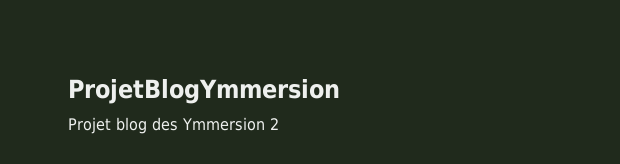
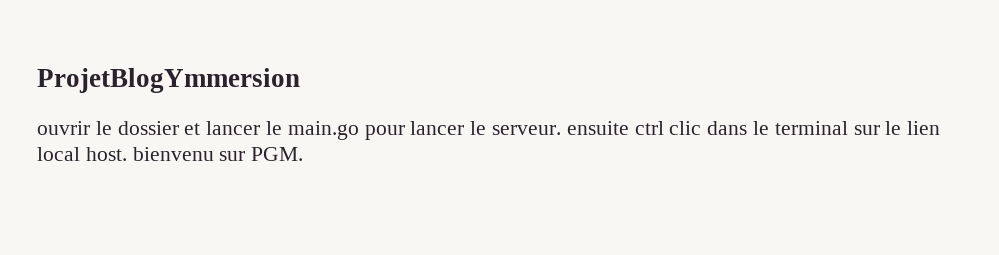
- Projet blog des Ymmersion 2
+ ouvrir le dossier et lancer le main.go pour lancer le serveur. ensuite ctrl clic dans le terminal sur le lien local host. bienvenu sur PGM.

